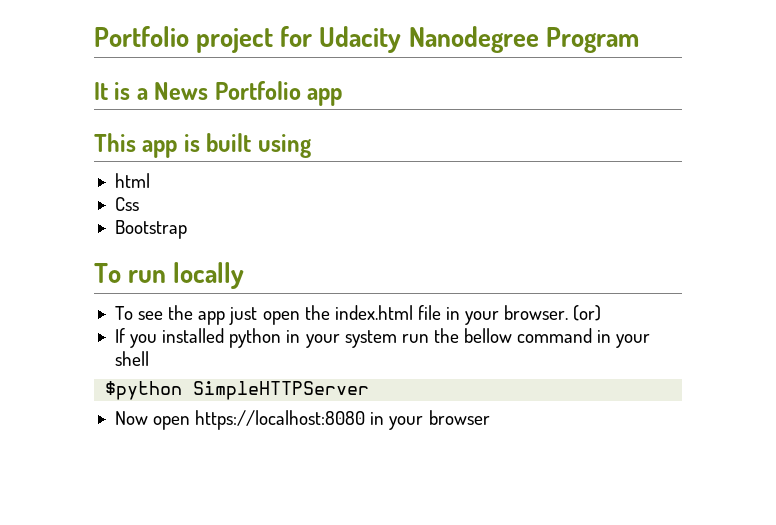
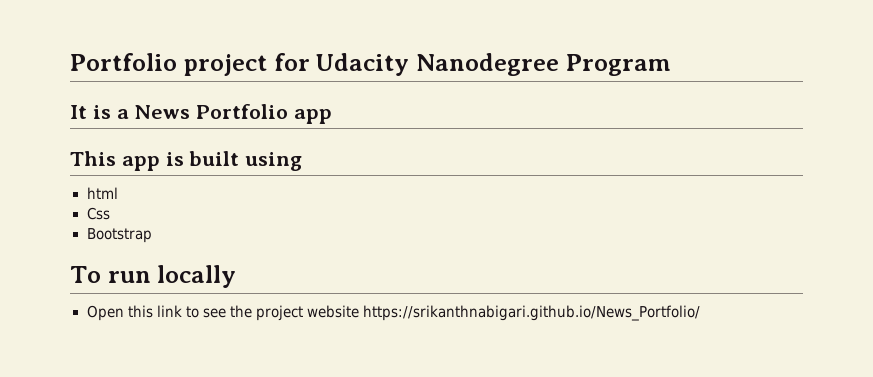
- To see the app just open the index.html file in your browser. (or)
- If you installed python in your system run the bellow command in your shell
- $python SimpleHTTPServer
- Now open https://localhost:8080 in your browser
+ Open this link to see the project website https://srikanthnabigari.github.io/News_Portfolio/

